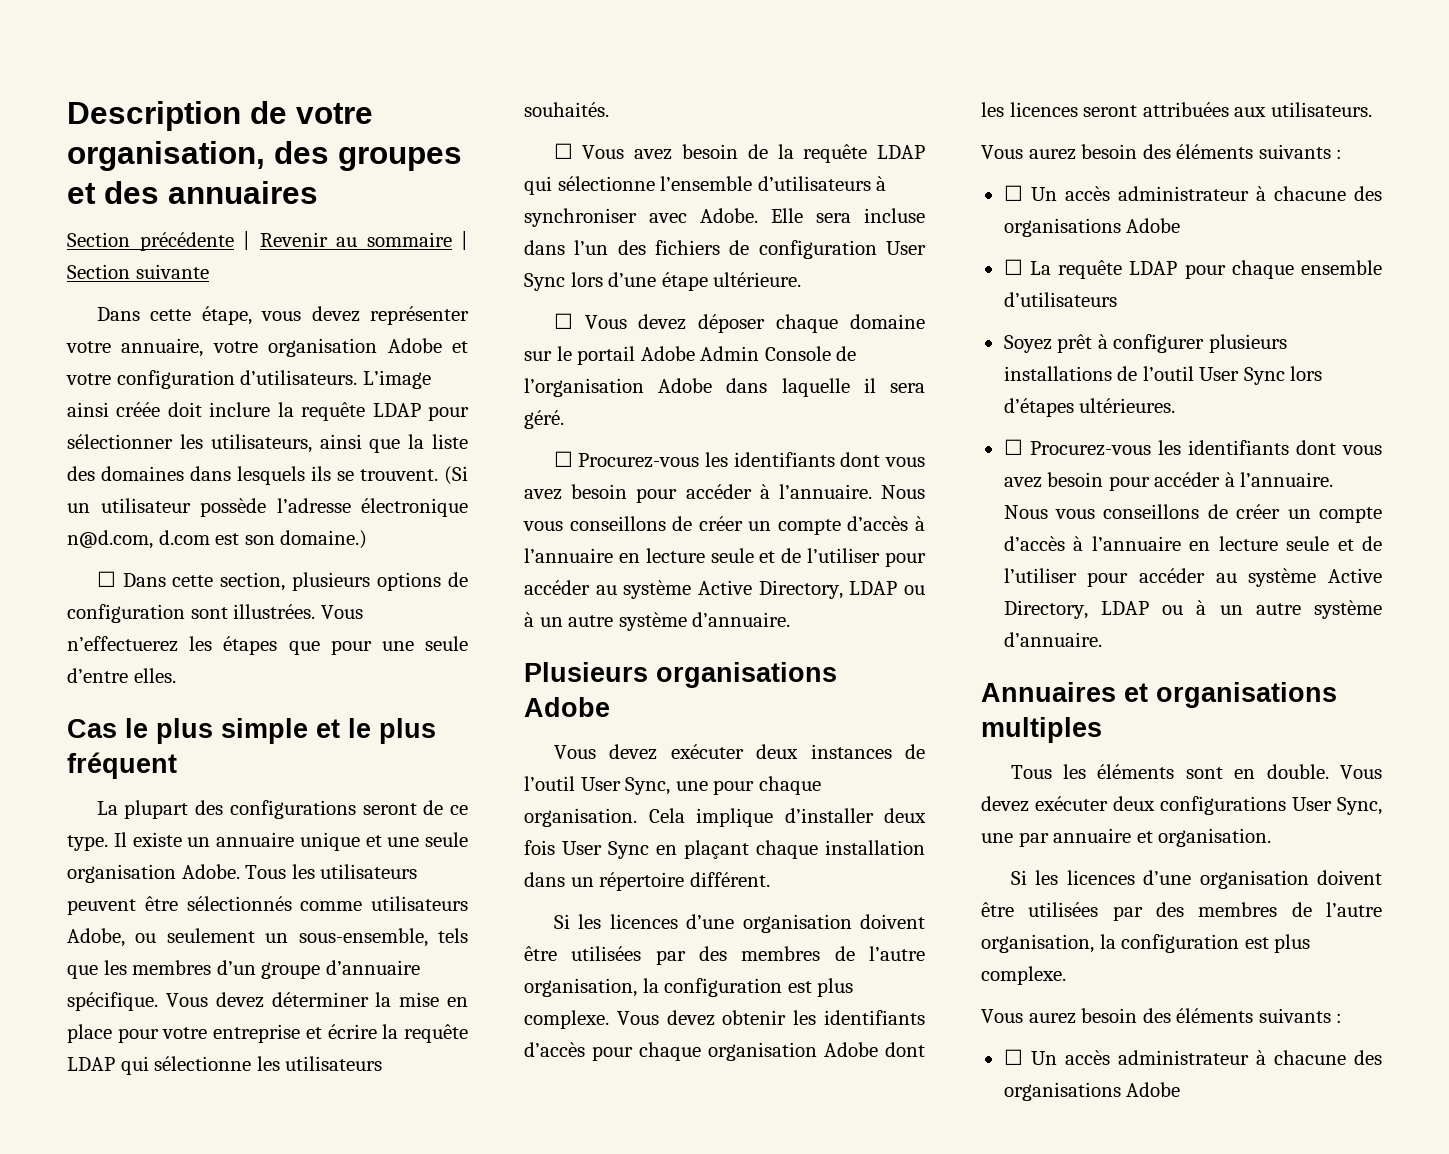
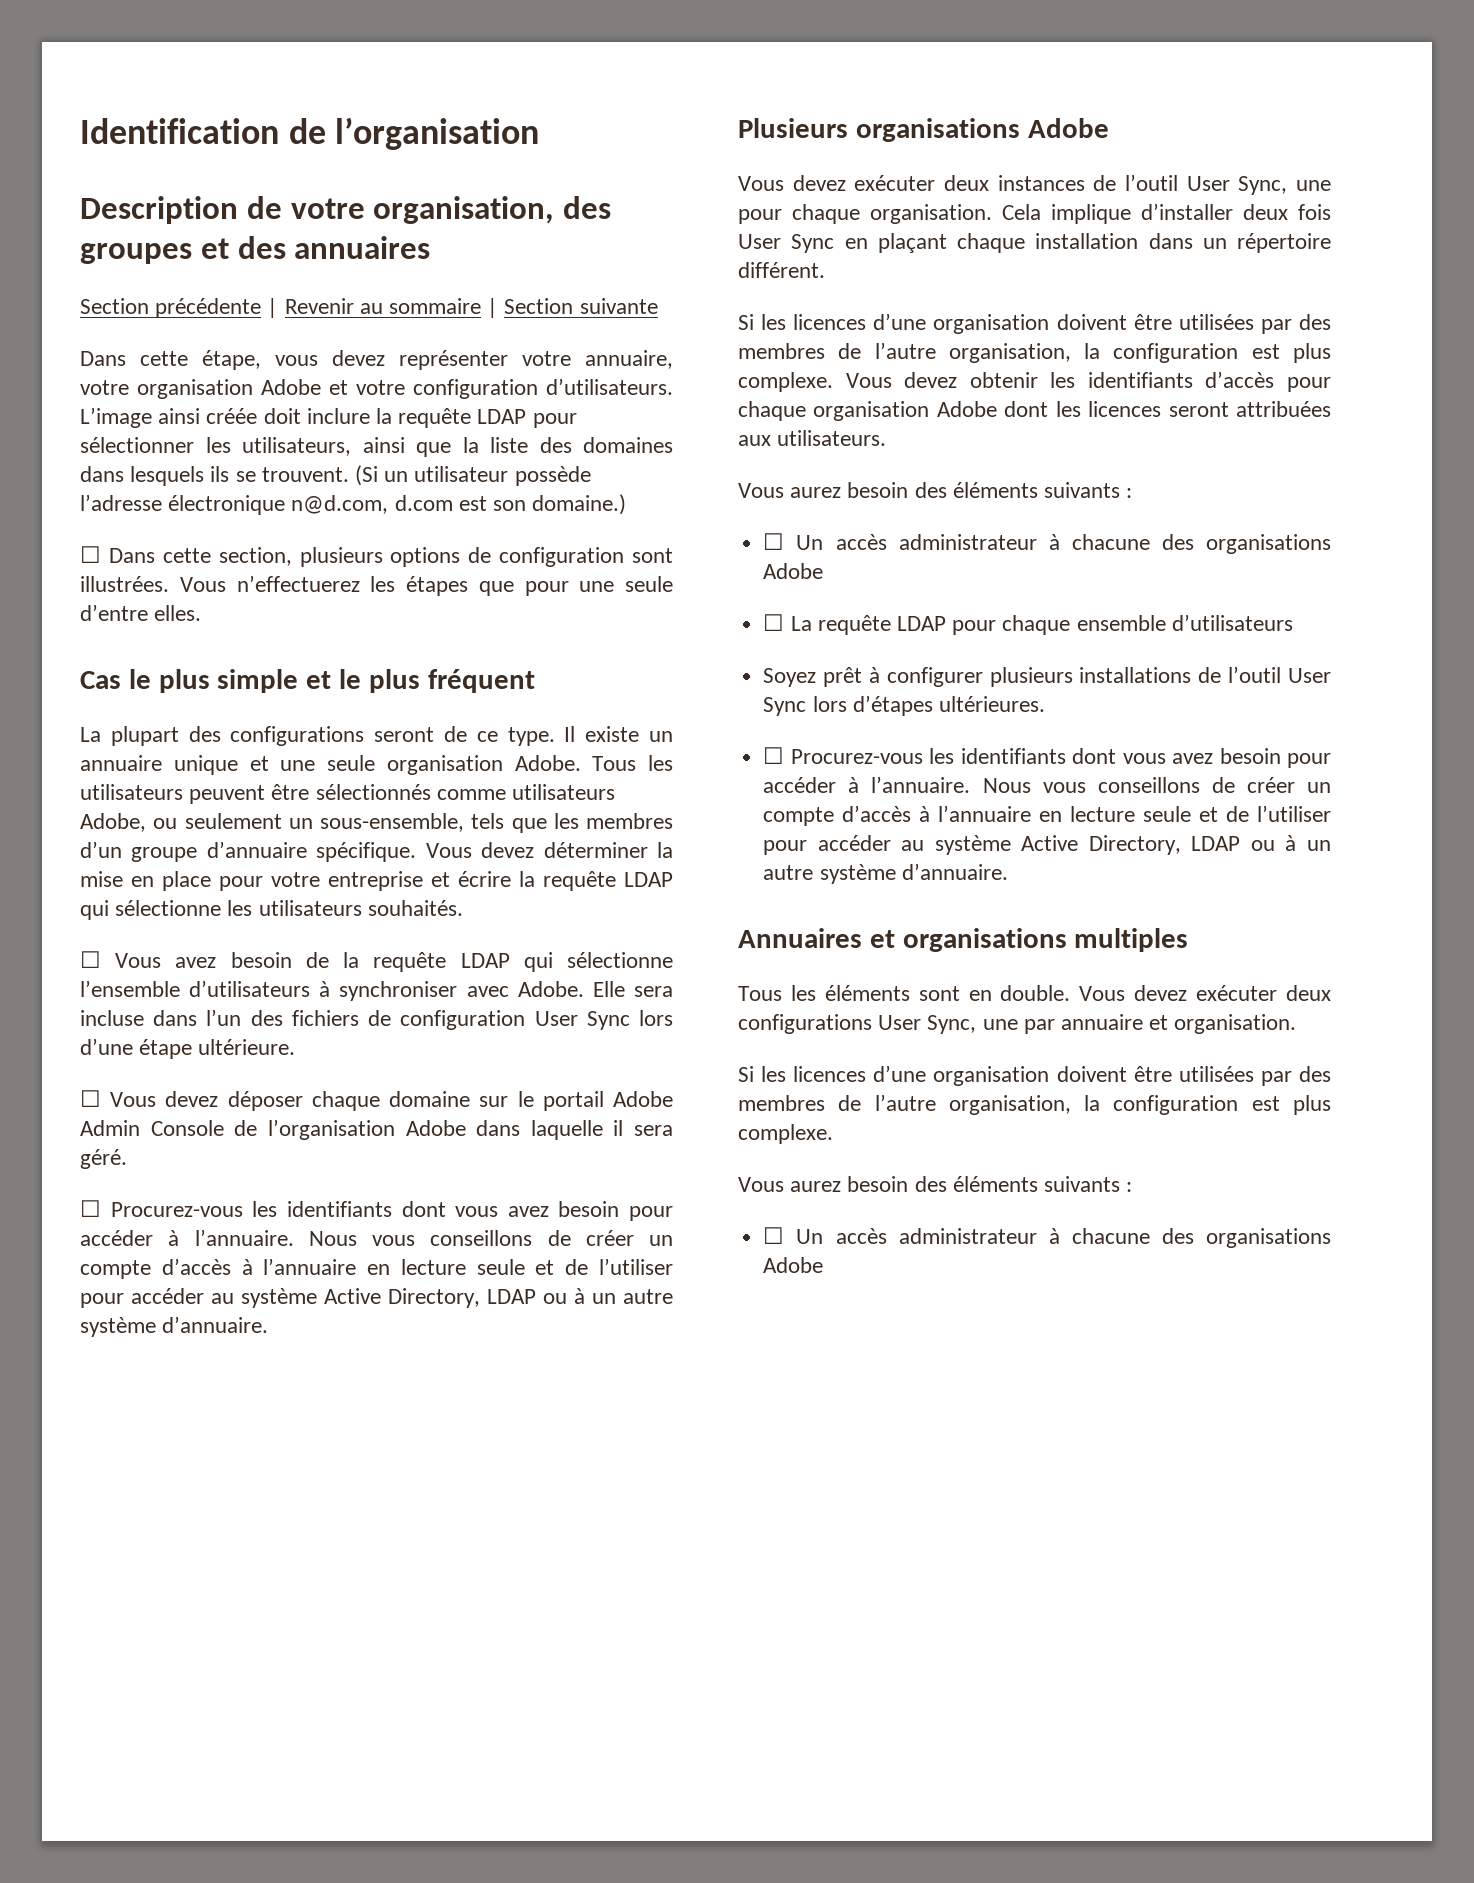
+ Identification de l’organisation

